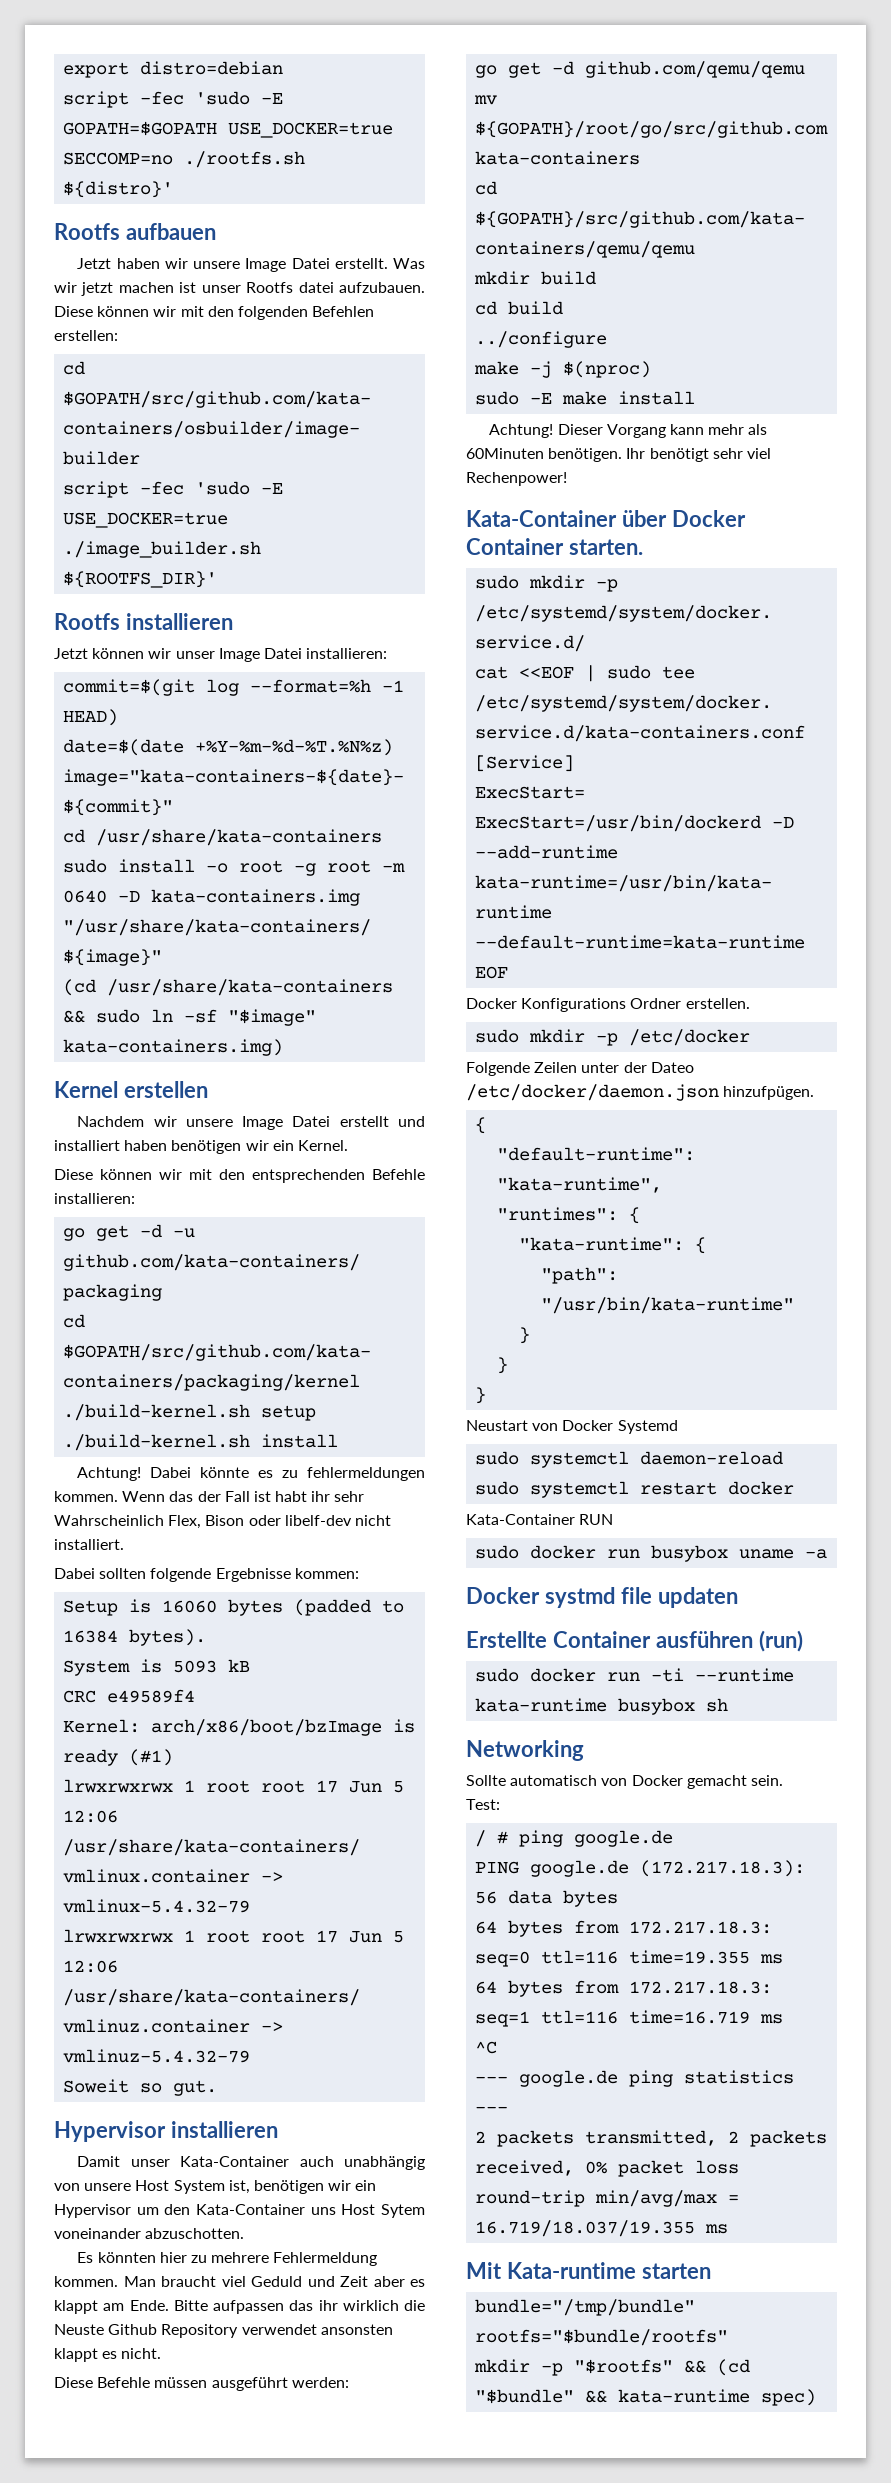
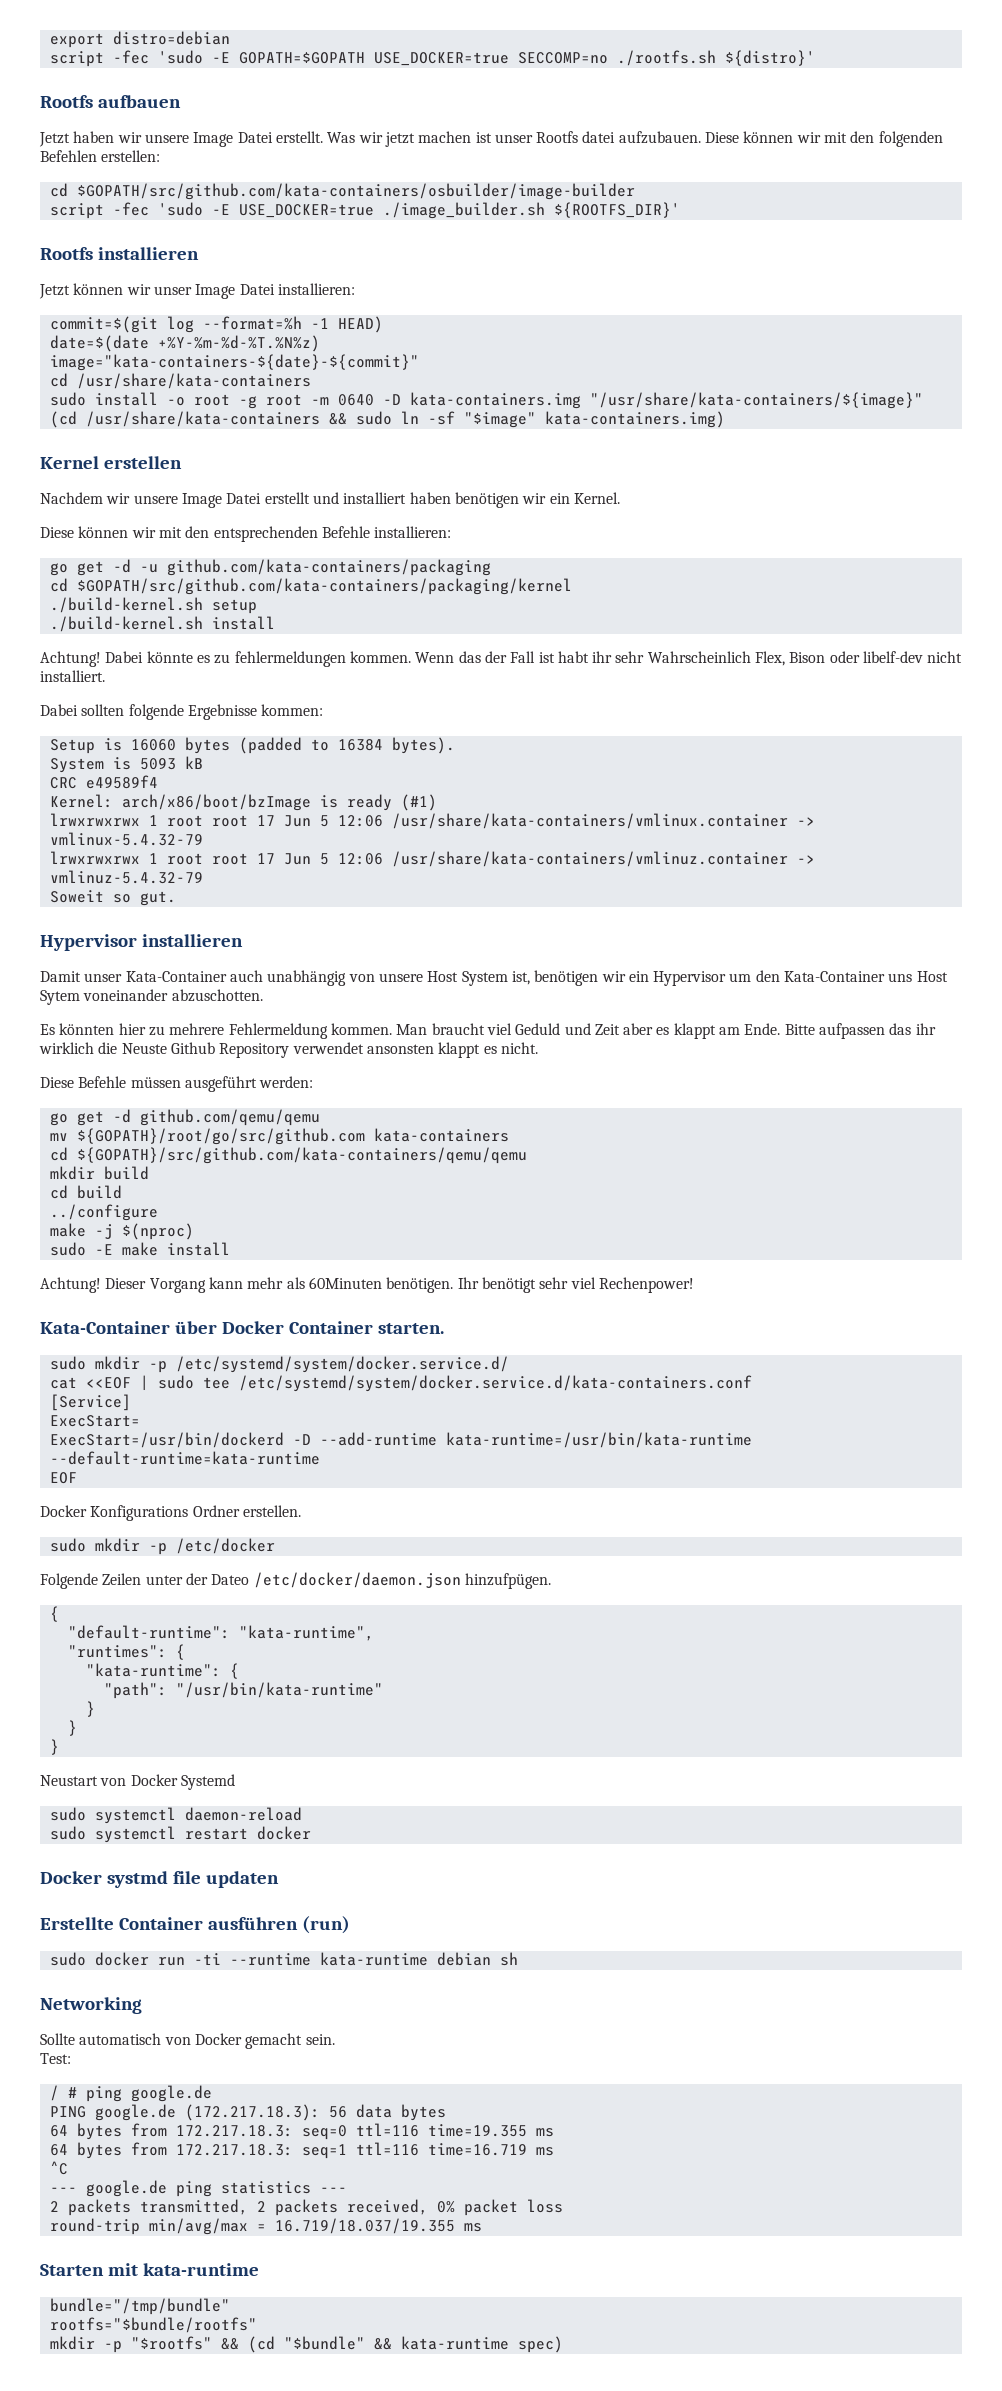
- Kata-Container RUN
- sudo docker run busybox uname -a
- sudo docker run -ti --runtime kata-runtime busybox sh
+ sudo docker run -ti --runtime kata-runtime debian sh
- Mit Kata-runtime starten
+ Starten mit kata-runtime

